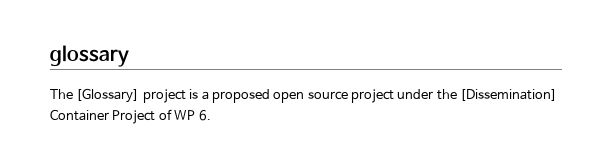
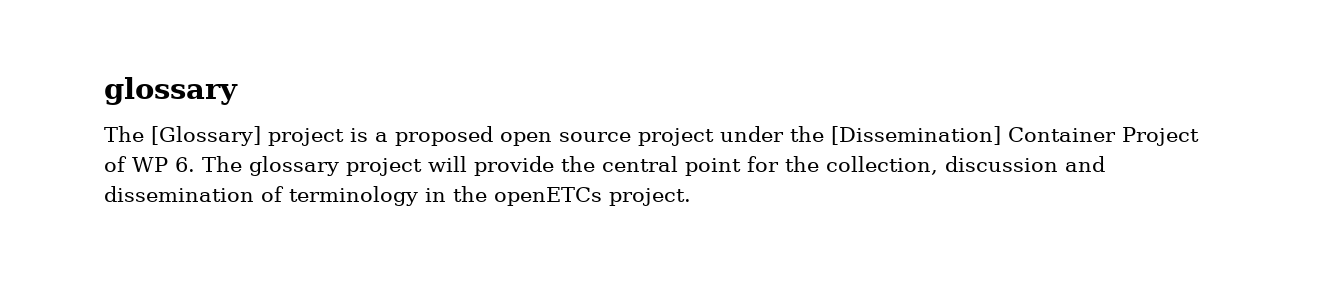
- The [Glossary] project is a proposed open source project under the [Dissemination] Container Project of WP 6.
+ The [Glossary] project is a proposed open source project under the [Dissemination] Container Project of WP 6. The glossary project will provide the central point for the collection, discussion and dissemination of terminology in the openETCs project.

